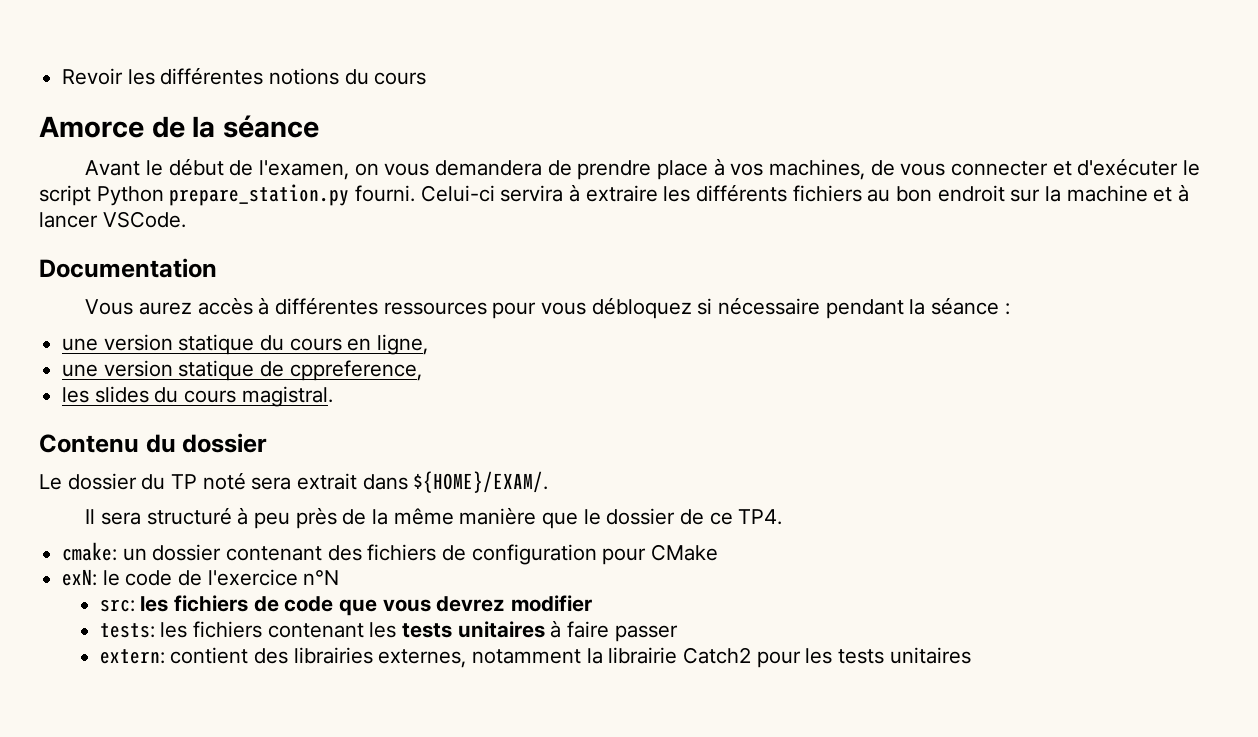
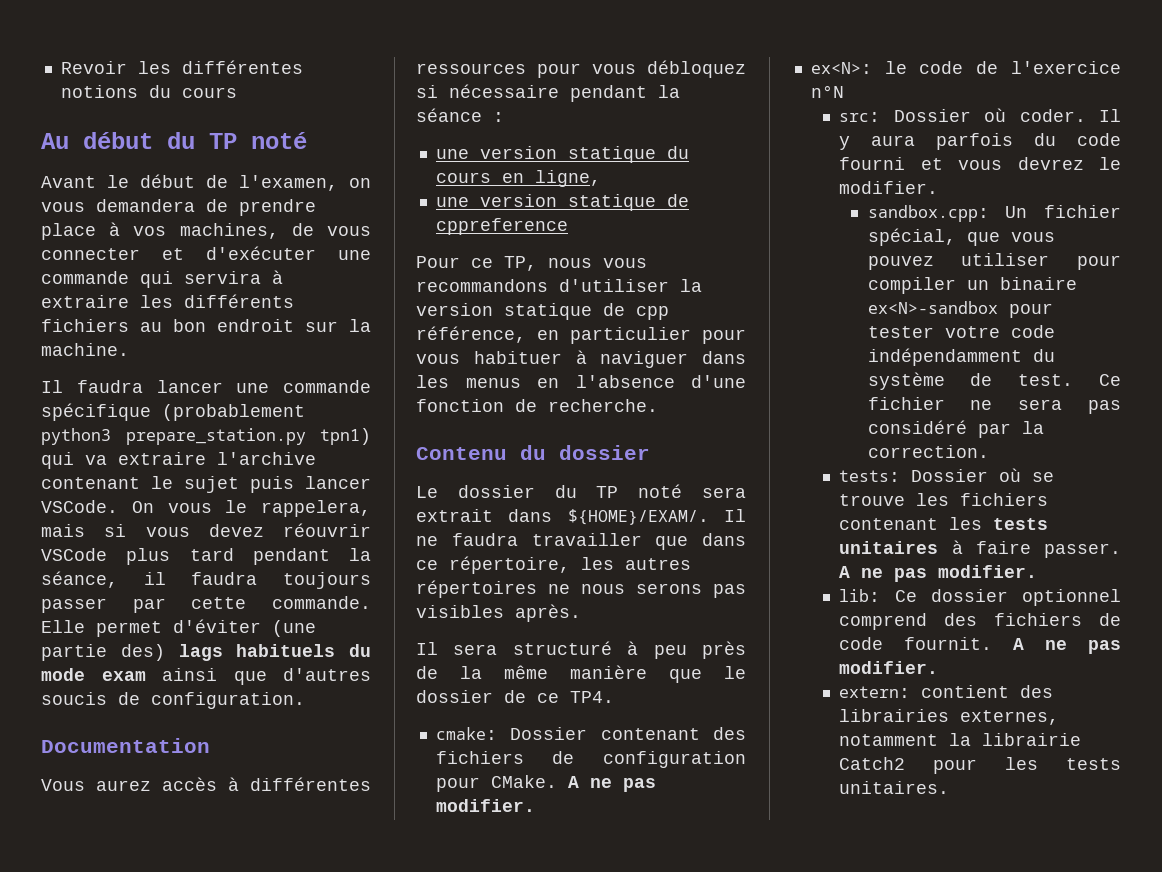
- Amorce de la séance
+ Au début du TP noté
- Avant le début de l'examen, on vous demandera de prendre place à vos machines, de vous connecter et d'exécuter le script Python prepare_station.py fourni. Celui-ci servira à extraire les différents fichiers au bon endroit sur la machine et à lancer VSCode.
+ Avant le début de l'examen, on vous demandera de prendre place à vos machines, de vous connecter et d'exécuter une commande qui servira à extraire les différents fichiers au bon endroit sur la machine.
+ Il faudra lancer une commande spécifique (probablement python3 prepare_station.py tpn1) qui va extraire l'archive contenant le sujet puis lancer VSCode. On vous le rappelera, mais si vous devez réouvrir VSCode plus tard pendant la séance, il faudra toujours passer par cette commande. Elle permet d'éviter (une partie des) lags habituels du mode exam ainsi que d'autres soucis de configuration.
- une version statique de cppreference,
- les slides du cours magistral.
+ une version statique de cppreference
+ Pour ce TP, nous vous recommandons d'utiliser la version statique de cpp référence, en particulier pour vous habituer à naviguer dans les menus en l'absence d'une fonction de recherche.
+ Il ne faudra travailler que dans ce répertoire, les autres répertoires ne nous serons pas visibles après.
- cmake: un dossier contenant des fichiers de configuration pour CMake
- exN: le code de l'exercice n°N
+ cmake: Dossier contenant des fichiers de configuration pour CMake. A ne pas modifier.
+ ex<N>: le code de l'exercice n°N
- src: les fichiers de code que vous devrez modifier
- tests: les fichiers contenant les tests unitaires à faire passer
+ src: Dossier où coder. Il y aura parfois du code fourni et vous devrez le modifier.
+ sandbox.cpp: Un fichier spécial, que vous pouvez utiliser pour compiler un binaire ex<N>-sandbox pour tester votre code indépendamment du système de test. Ce fichier ne sera pas considéré par la correction.
+ tests: Dossier où se trouve les fichiers contenant les tests unitaires à faire passer. A ne pas modifier.
+ lib: Ce dossier optionnel comprend des fichiers de code fournit. A ne pas modifier.
- extern: contient des librairies externes, notamment la librairie Catch2 pour les tests unitaires
+ extern: contient des librairies externes, notamment la librairie Catch2 pour les tests unitaires.

